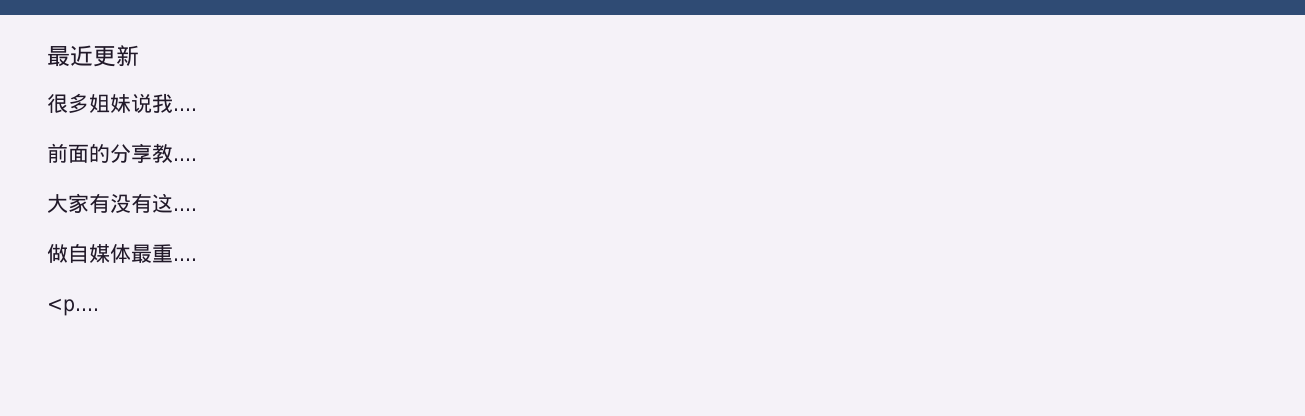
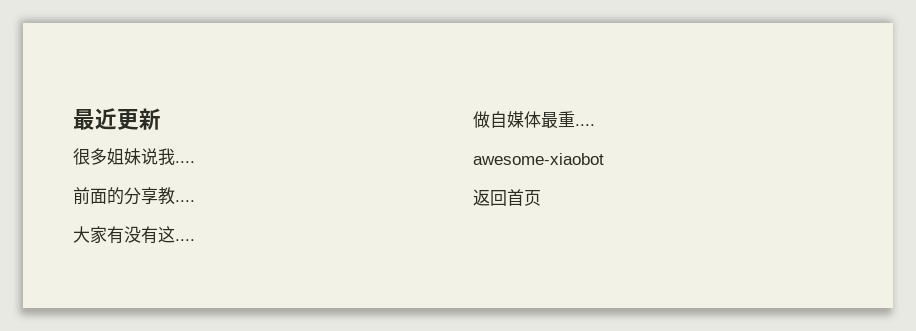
- <p....
+ awesome-xiaobot
+ 返回首页

